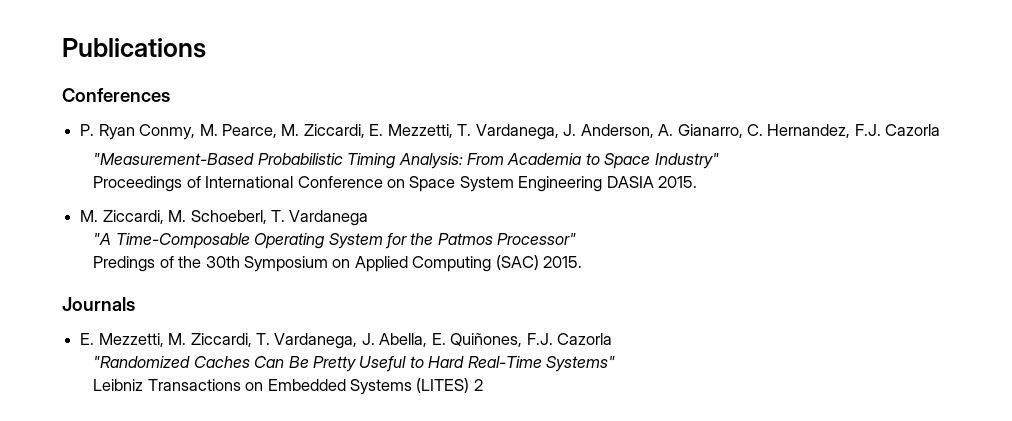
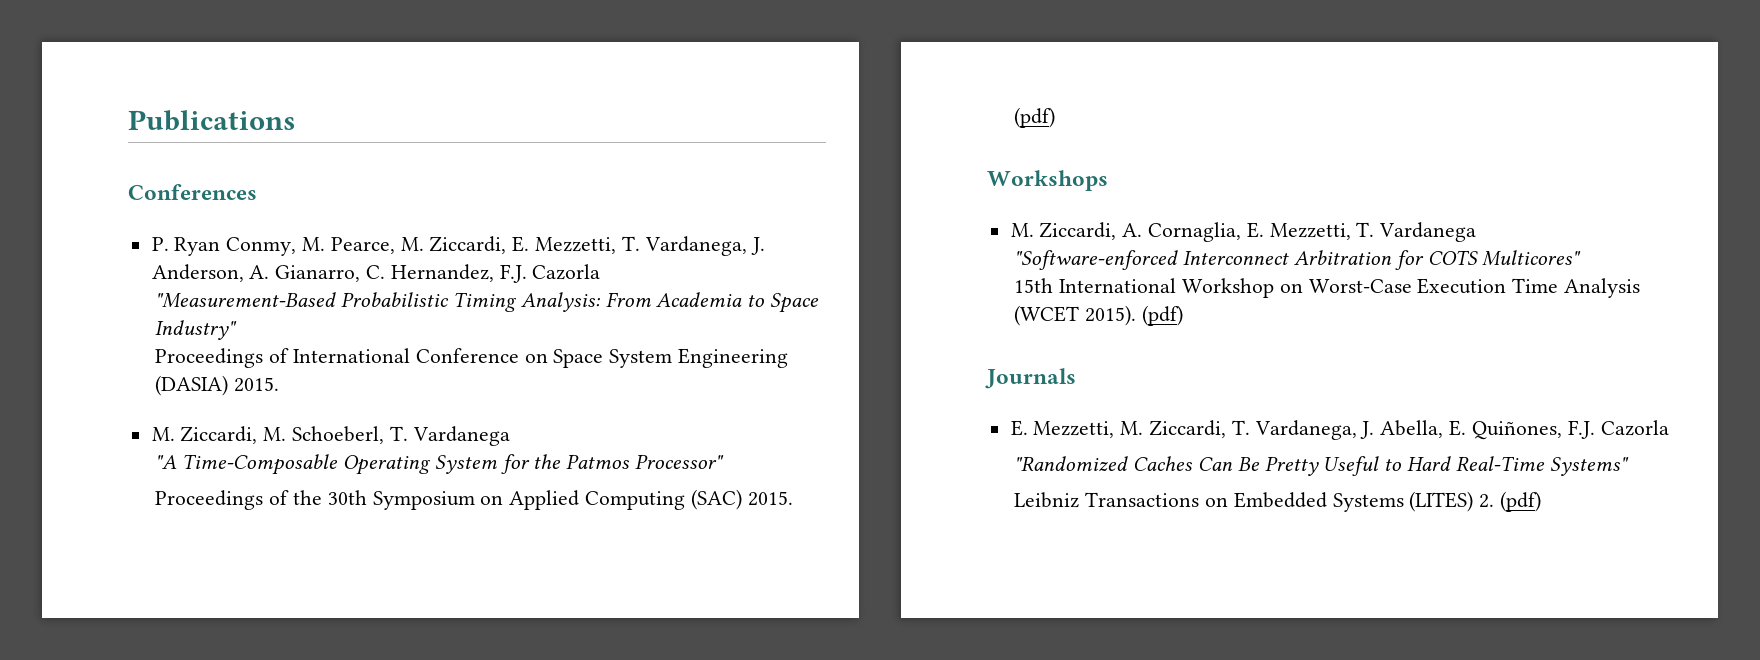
- Proceedings of International Conference on Space System Engineering DASIA 2015.
+ Proceedings of International Conference on Space System Engineering (DASIA) 2015.
- Predings of the 30th Symposium on Applied Computing (SAC) 2015.
+ Proceedings of the 30th Symposium on Applied Computing (SAC) 2015. (pdf)
+ Workshops
+ M. Ziccardi, A. Cornaglia, E. Mezzetti, T. Vardanega
+ "Software-enforced Interconnect Arbitration for COTS Multicores"
+ 15th International Workshop on Worst-Case Execution Time Analysis (WCET 2015). (pdf)
- Leibniz Transactions on Embedded Systems (LITES) 2
+ Leibniz Transactions on Embedded Systems (LITES) 2. (pdf)

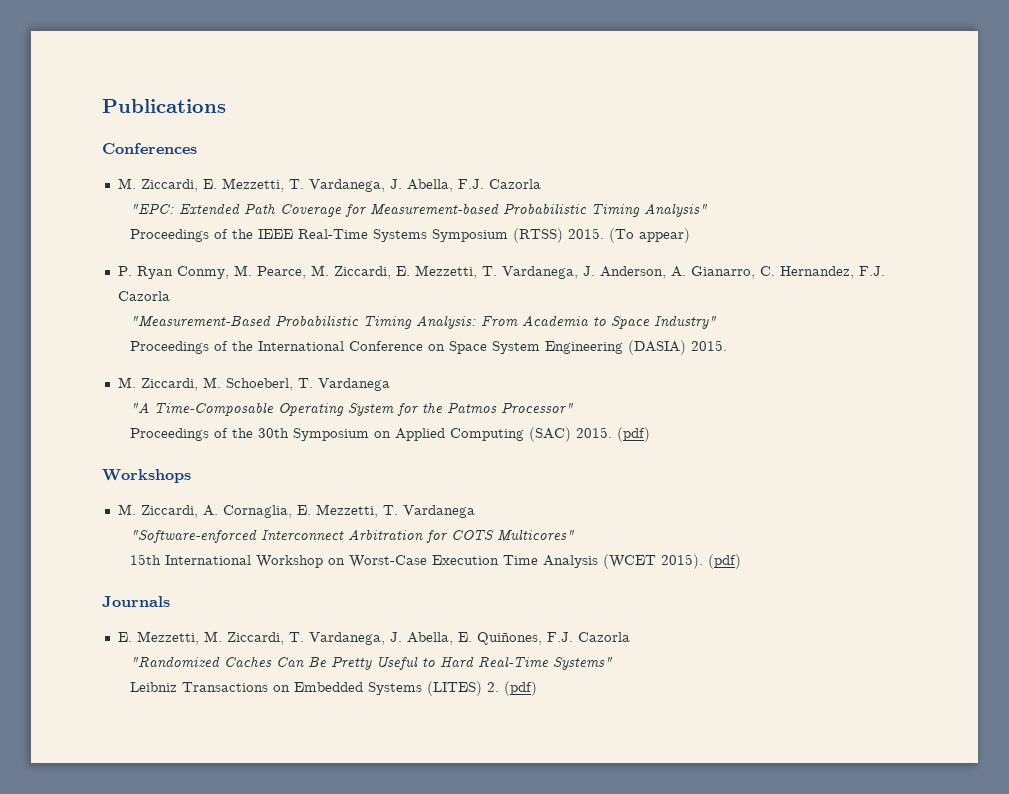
+ M. Ziccardi, E. Mezzetti, T. Vardanega, J. Abella, F.J. Cazorla
+ "EPC: Extended Path Coverage for Measurement-based Probabilistic Timing Analysis"
+ Proceedings of the IEEE Real-Time Systems Symposium (RTSS) 2015. (To appear)
- Proceedings of International Conference on Space System Engineering (DASIA) 2015.
+ Proceedings of the International Conference on Space System Engineering (DASIA) 2015.

